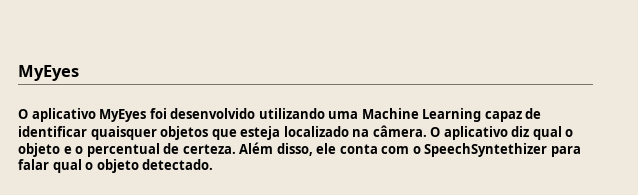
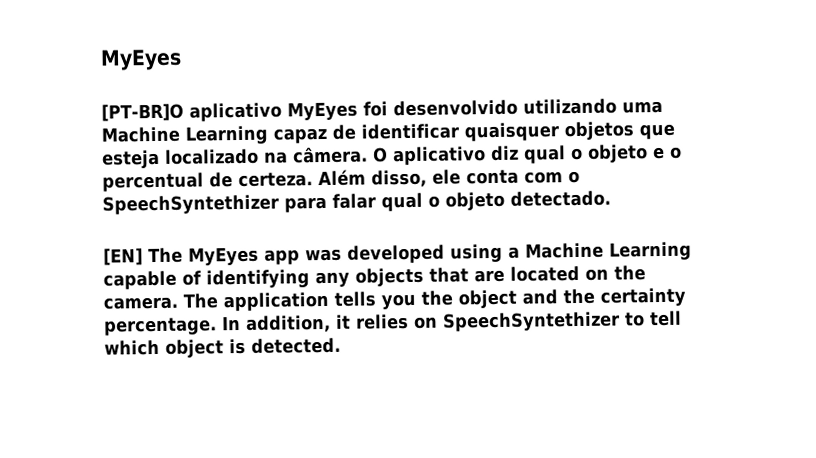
- O aplicativo MyEyes foi desenvolvido utilizando uma Machine Learning capaz de identificar quaisquer objetos que esteja localizado na câmera.
+ [PT-BR]O aplicativo MyEyes foi desenvolvido utilizando uma Machine Learning capaz de identificar quaisquer objetos que esteja localizado na câmera.
+ [EN] The MyEyes app was developed using a Machine Learning capable of identifying any objects that are located on the camera. The application tells you the object and the certainty percentage. In addition, it relies on SpeechSyntethizer to tell which object is detected.

